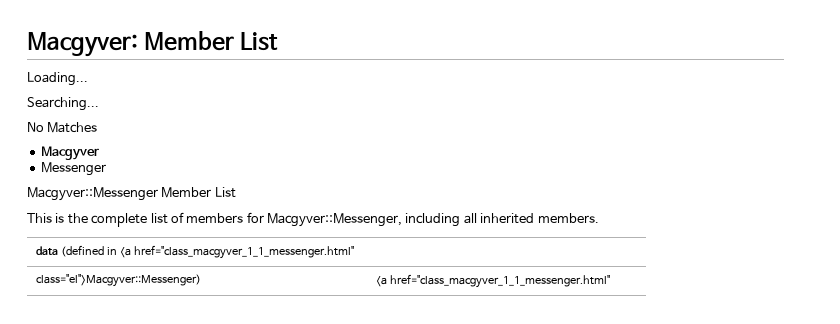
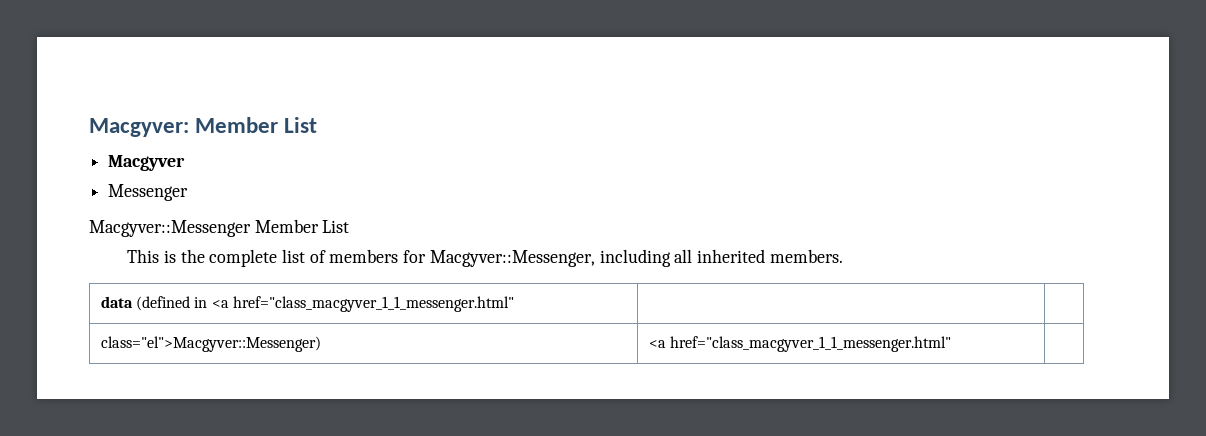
- Loading...
- Searching...
- No Matches

